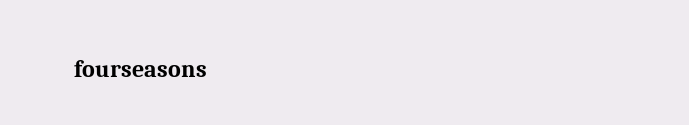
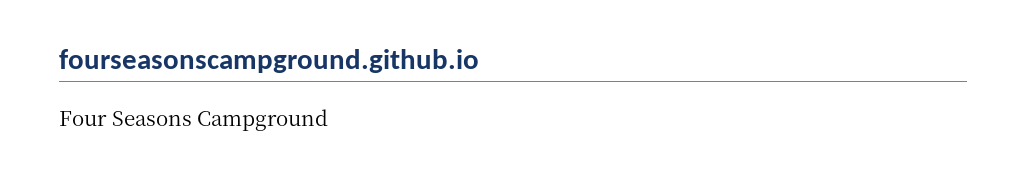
- fourseasons
+ fourseasonscampground.github.io
+ Four Seasons Campground

